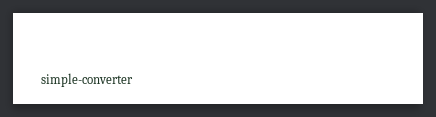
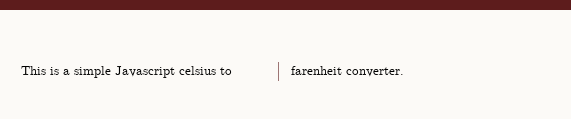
- simple-converter
+ This is a simple Javascript celsius to farenheit converter.

